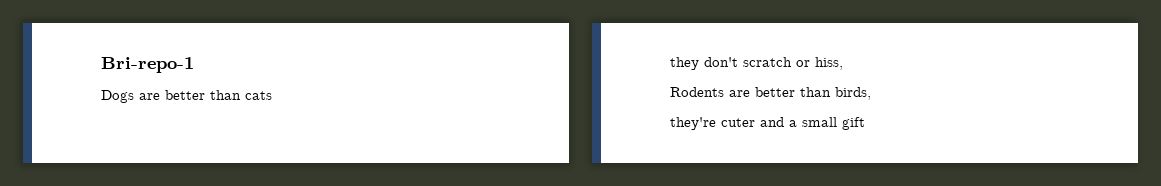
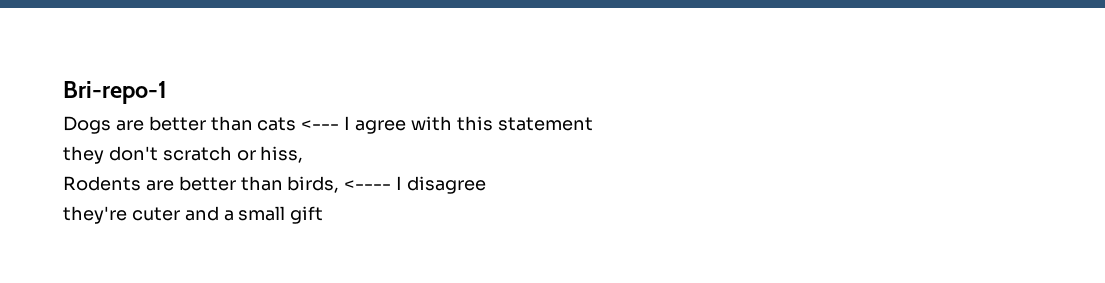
- Dogs are better than cats
+ Dogs are better than cats <--- I agree with this statement
- Rodents are better than birds,
+ Rodents are better than birds, <---- I disagree

